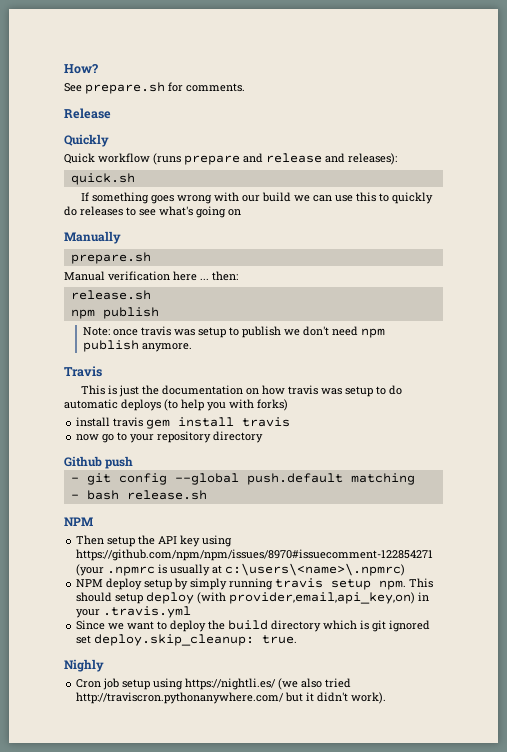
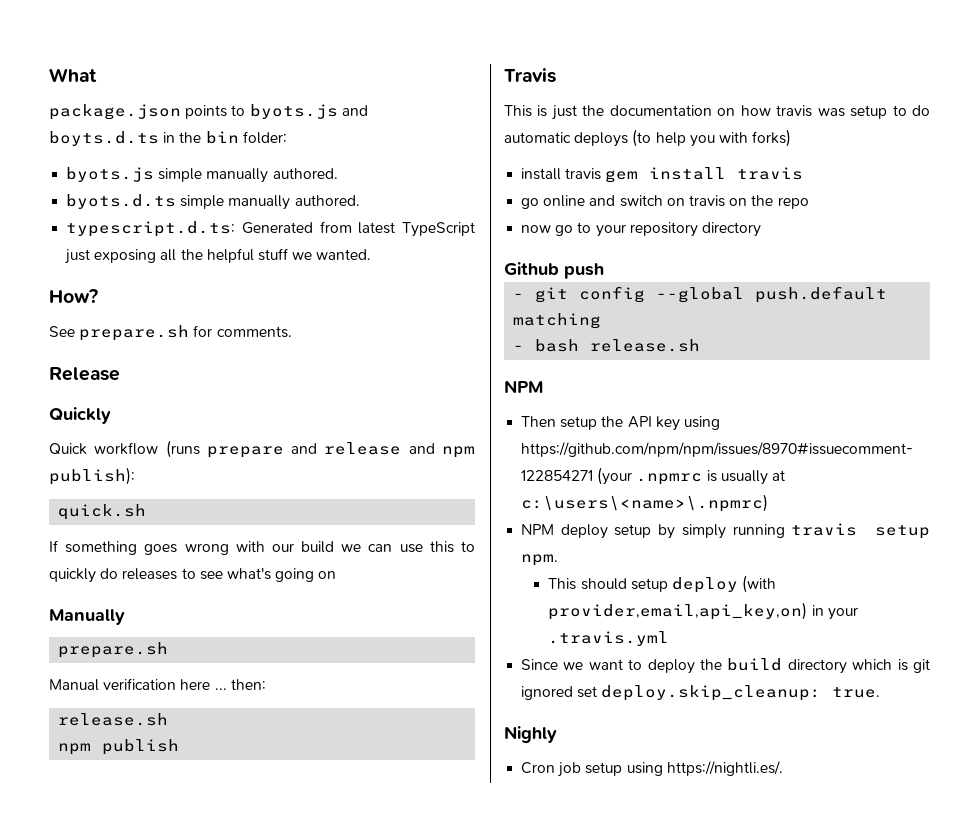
+ What
+ package.json points to byots.js and boyts.d.ts in the bin folder:
+ byots.js simple manually authored.
+ byots.d.ts simple manually authored.
+ typescript.d.ts: Generated from latest TypeScript just exposing all the helpful stuff we wanted.
- Quick workflow (runs prepare and release and releases):
+ Quick workflow (runs prepare and release and npm publish):
- Note: once travis was setup to publish we don't need npm publish anymore.
+ go online and switch on travis on the repo
- NPM deploy setup by simply running travis setup npm. This should setup deploy (with provider,email,api_key,on) in your .travis.yml
+ NPM deploy setup by simply running travis setup npm.
+ This should setup deploy (with provider,email,api_key,on) in your .travis.yml
- Cron job setup using https://nightli.es/ (we also tried http://traviscron.pythonanywhere.com/ but it didn't work).
+ Cron job setup using https://nightli.es/.

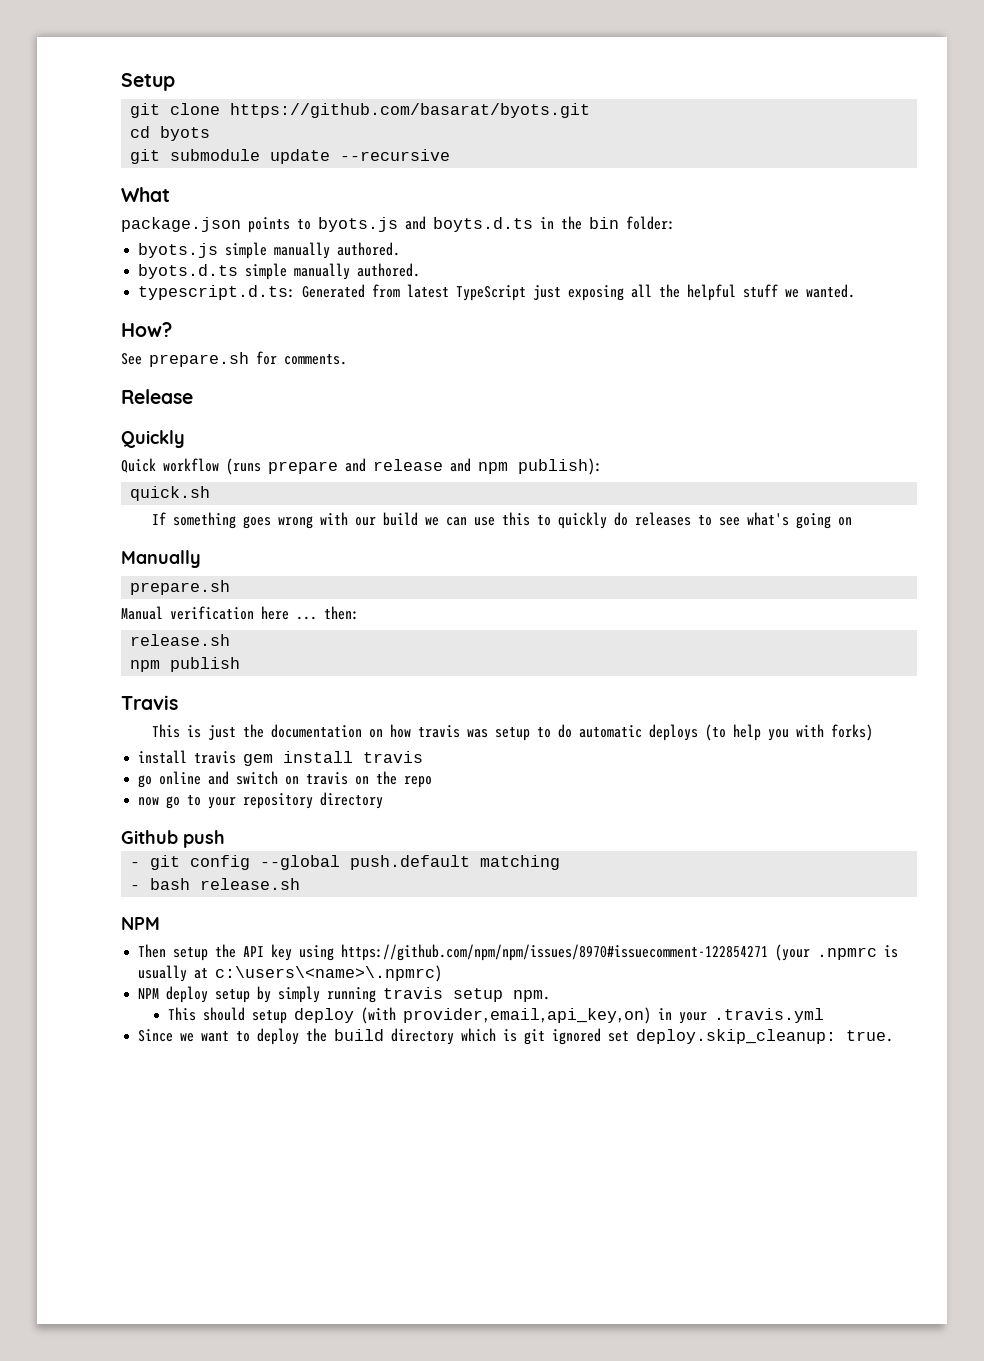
+ Setup
+ git clone https://github.com/basarat/byots.git
+ cd byots
+ git submodule update --recursive
- Nighly
- Cron job setup using https://nightli.es/.

